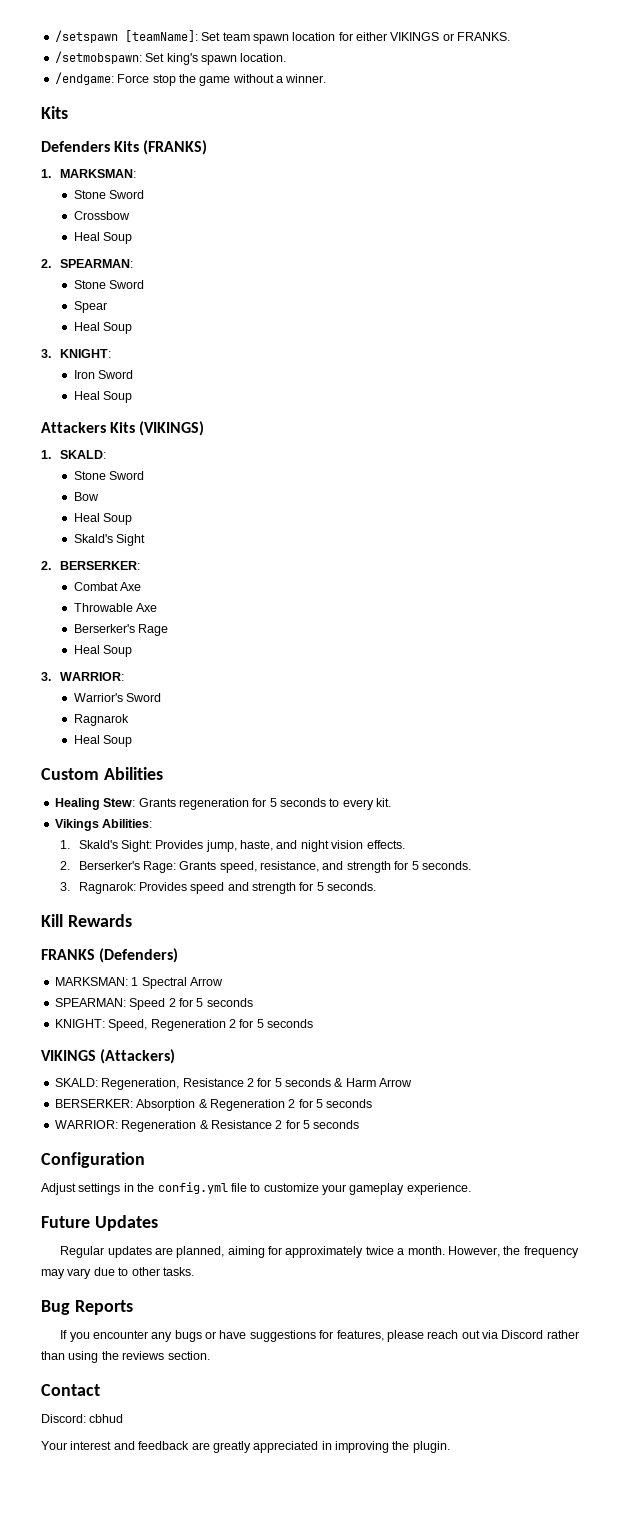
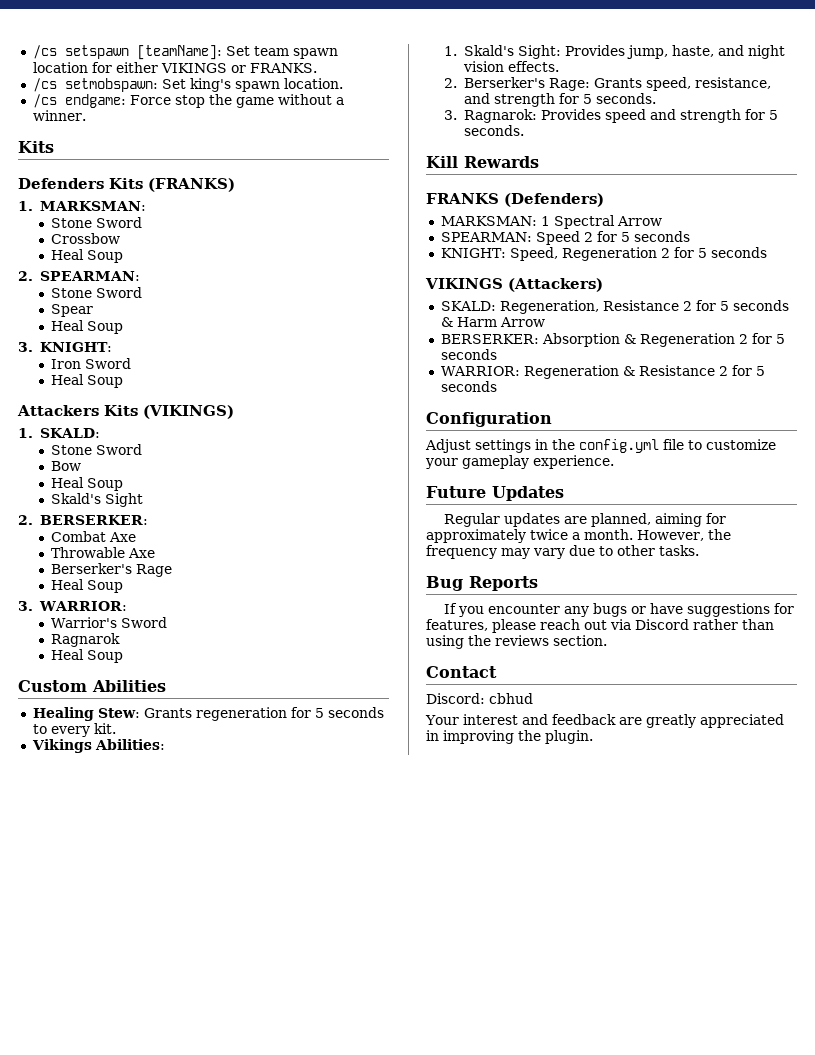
- /setspawn [teamName]: Set team spawn location for either VIKINGS or FRANKS.
+ /cs setspawn [teamName]: Set team spawn location for either VIKINGS or FRANKS.
- /setmobspawn: Set king's spawn location.
+ /cs setmobspawn: Set king's spawn location.
- /endgame: Force stop the game without a winner.
+ /cs endgame: Force stop the game without a winner.

